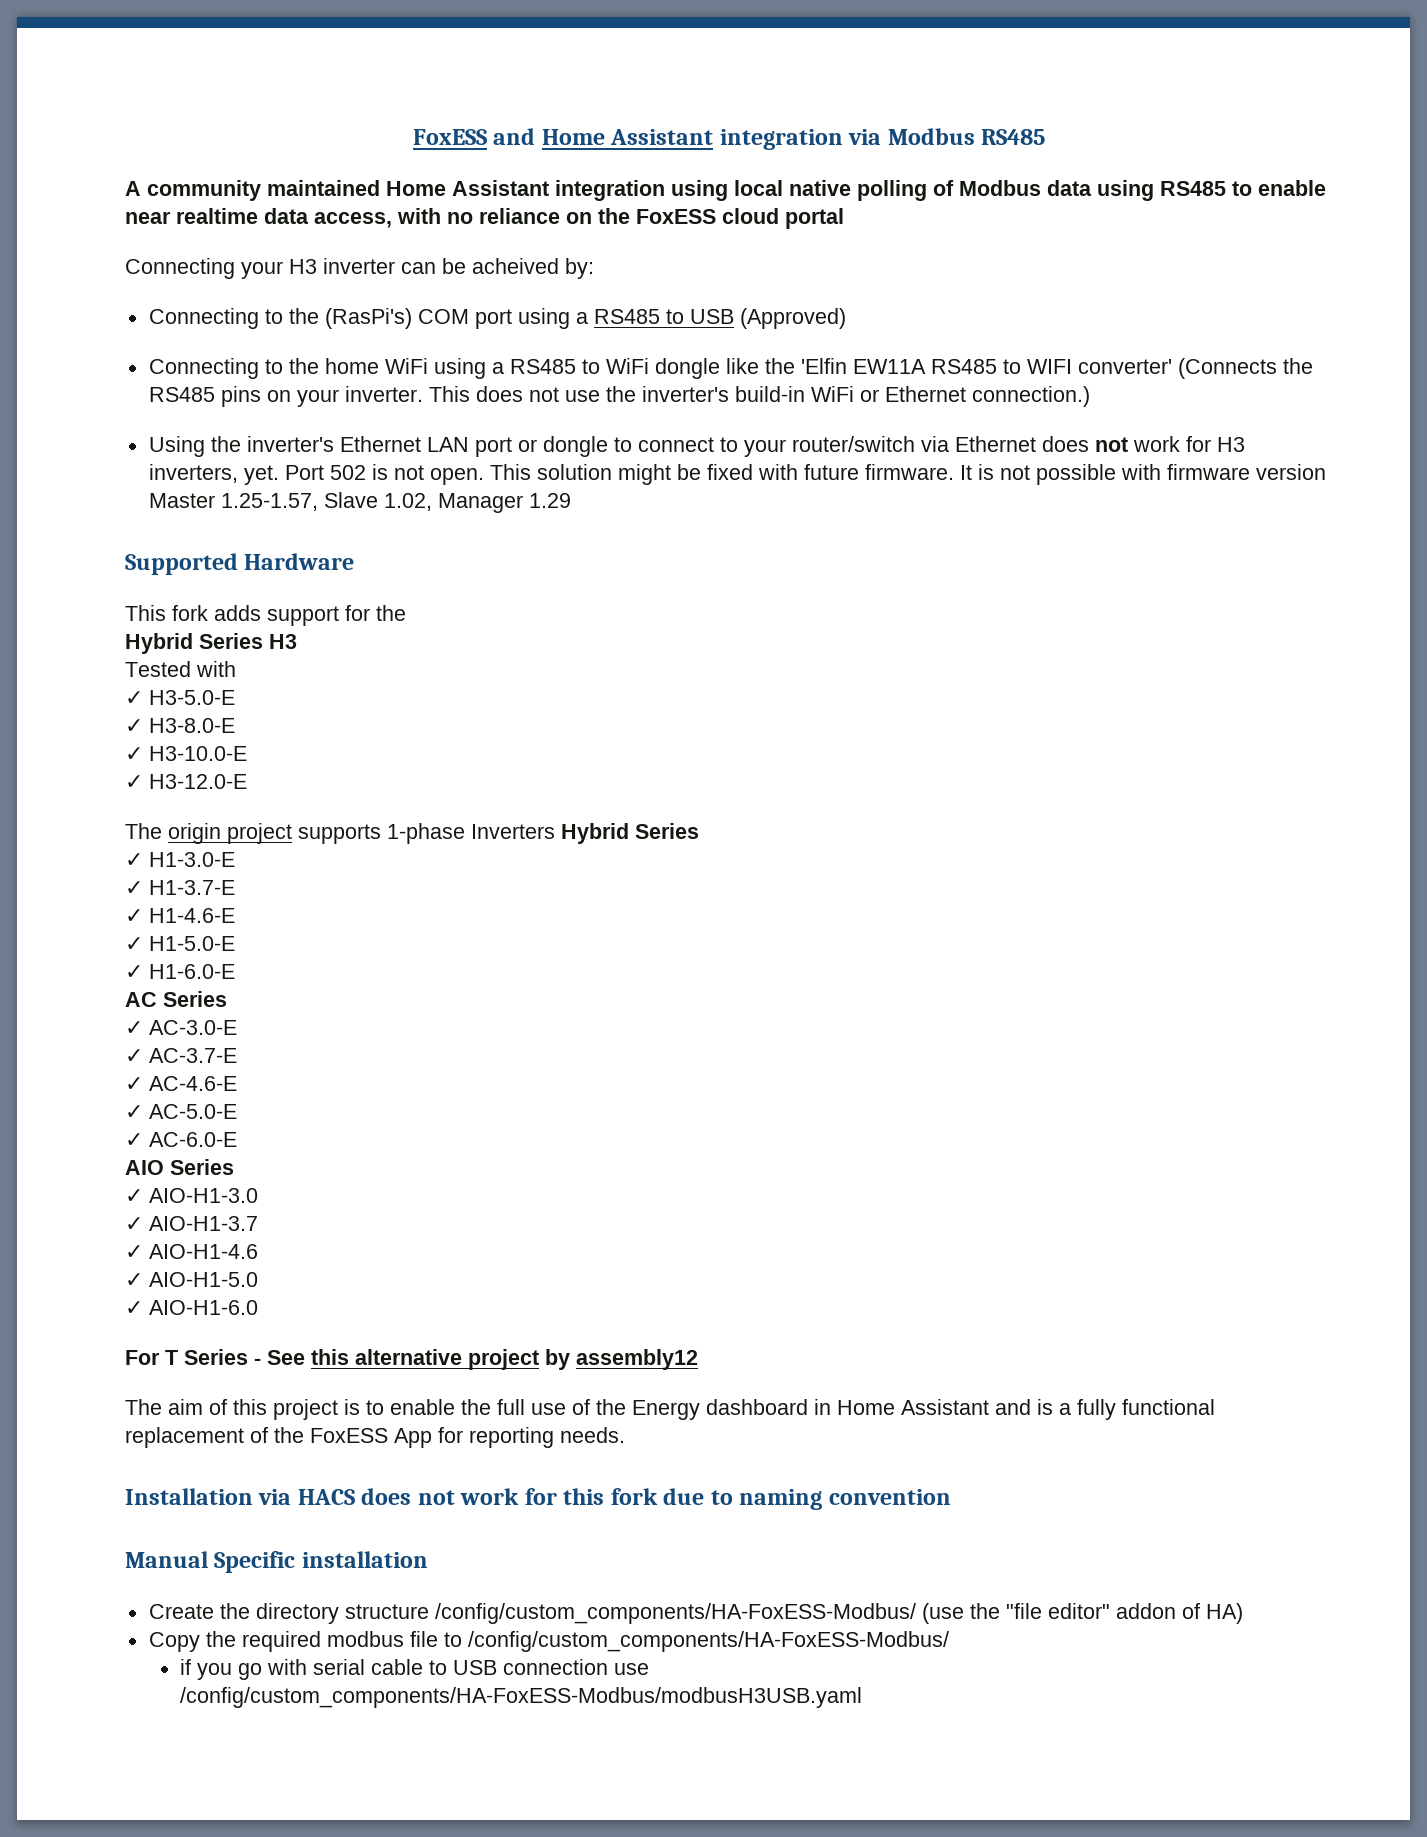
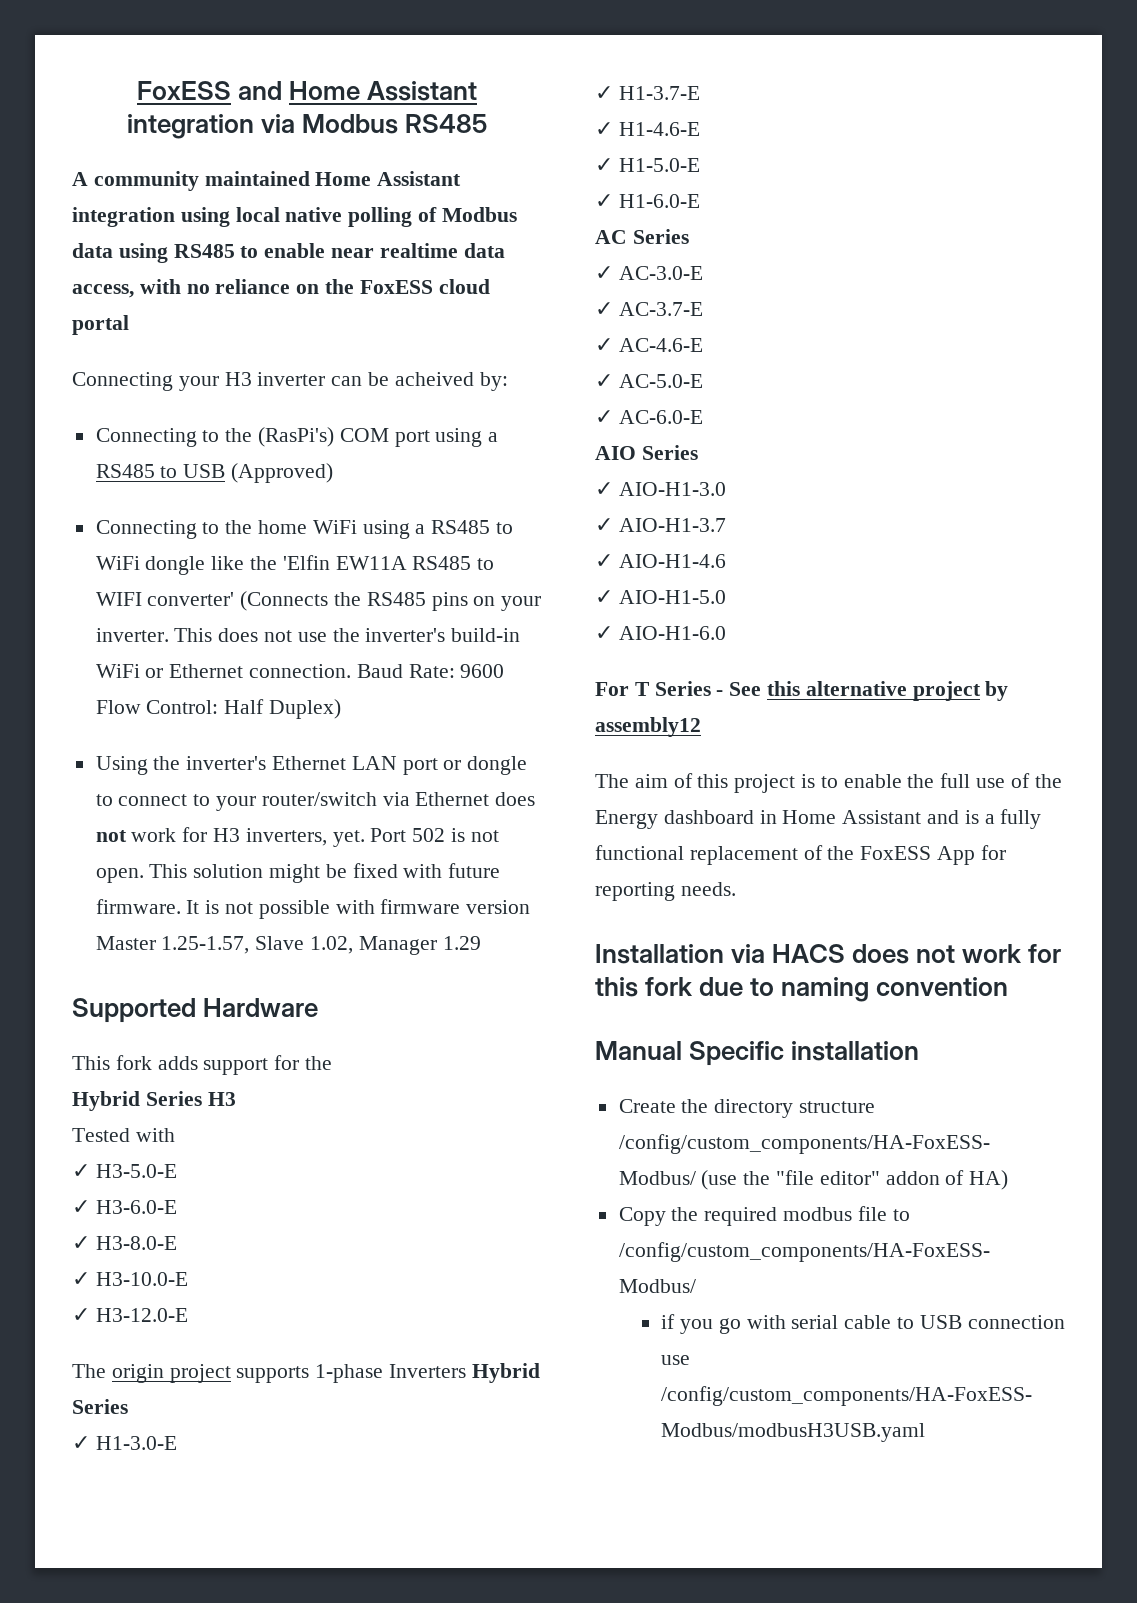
- This does not use the inverter's build-in WiFi or Ethernet connection.)
+ This does not use the inverter's build-in WiFi or Ethernet connection. Baud Rate: 9600 Flow Control: Half Duplex)
+ ✓ H3-6.0-E

